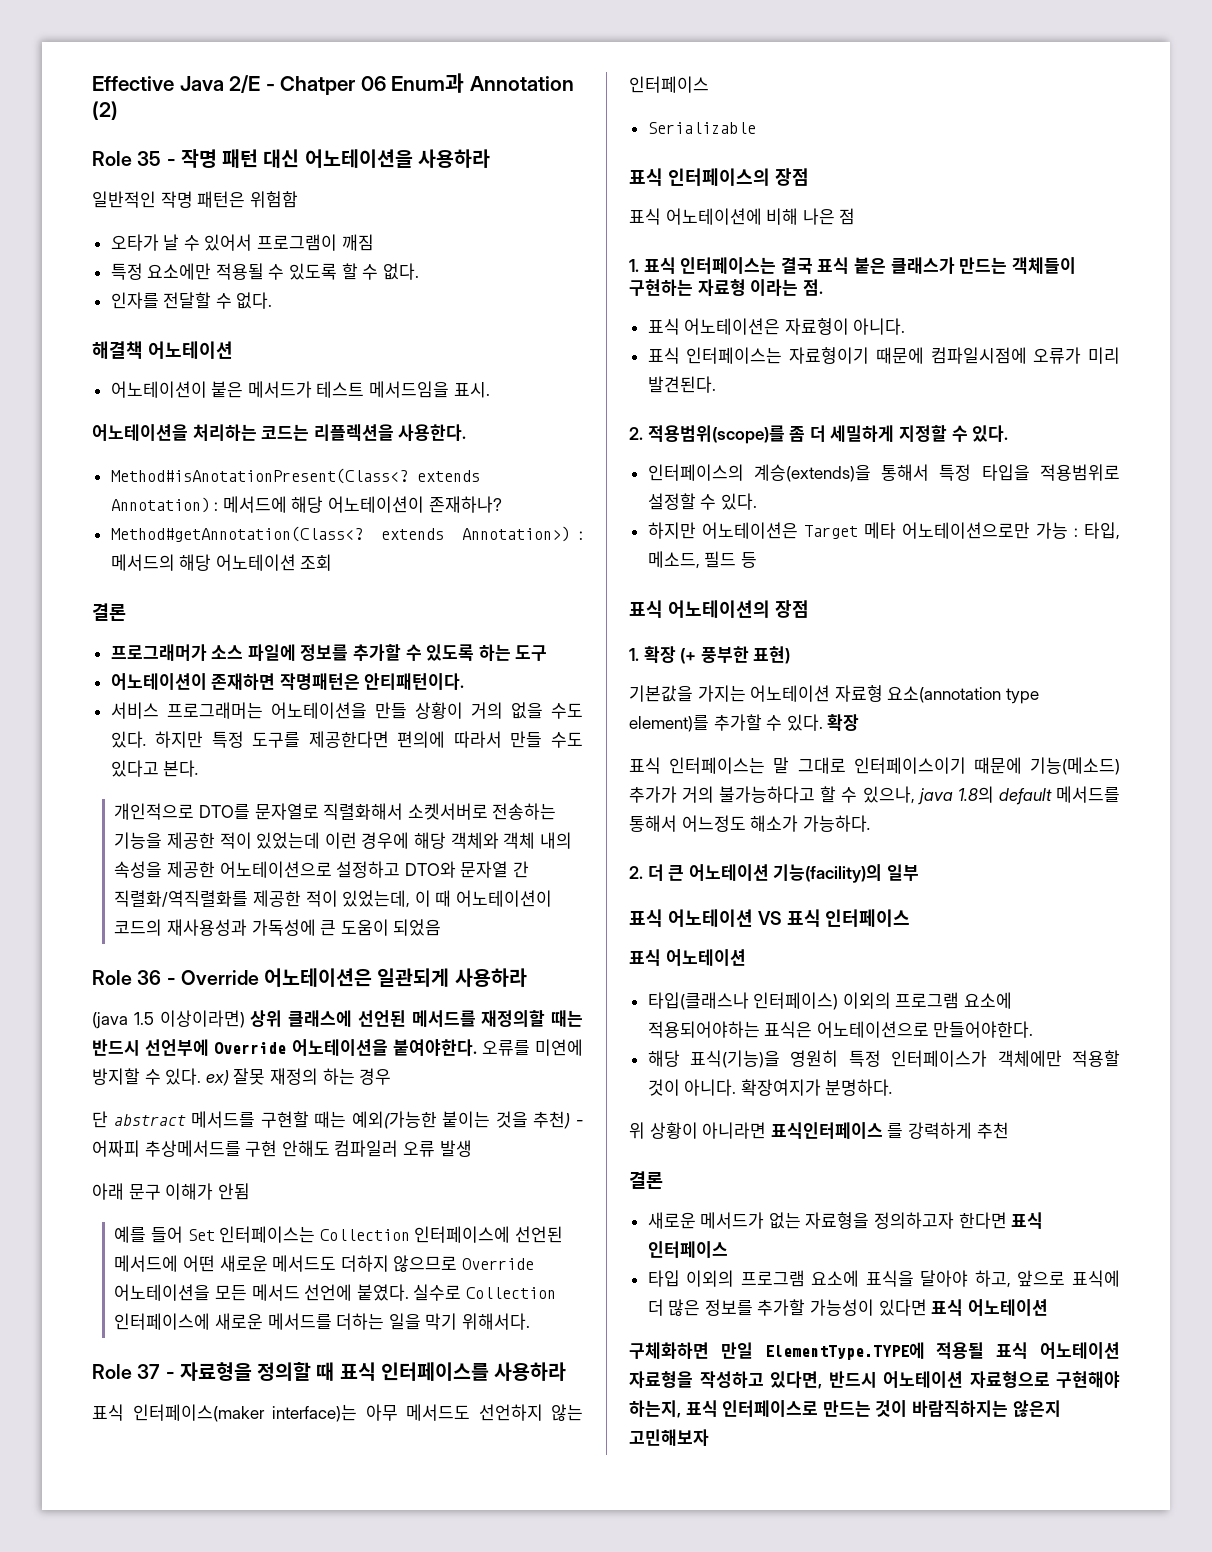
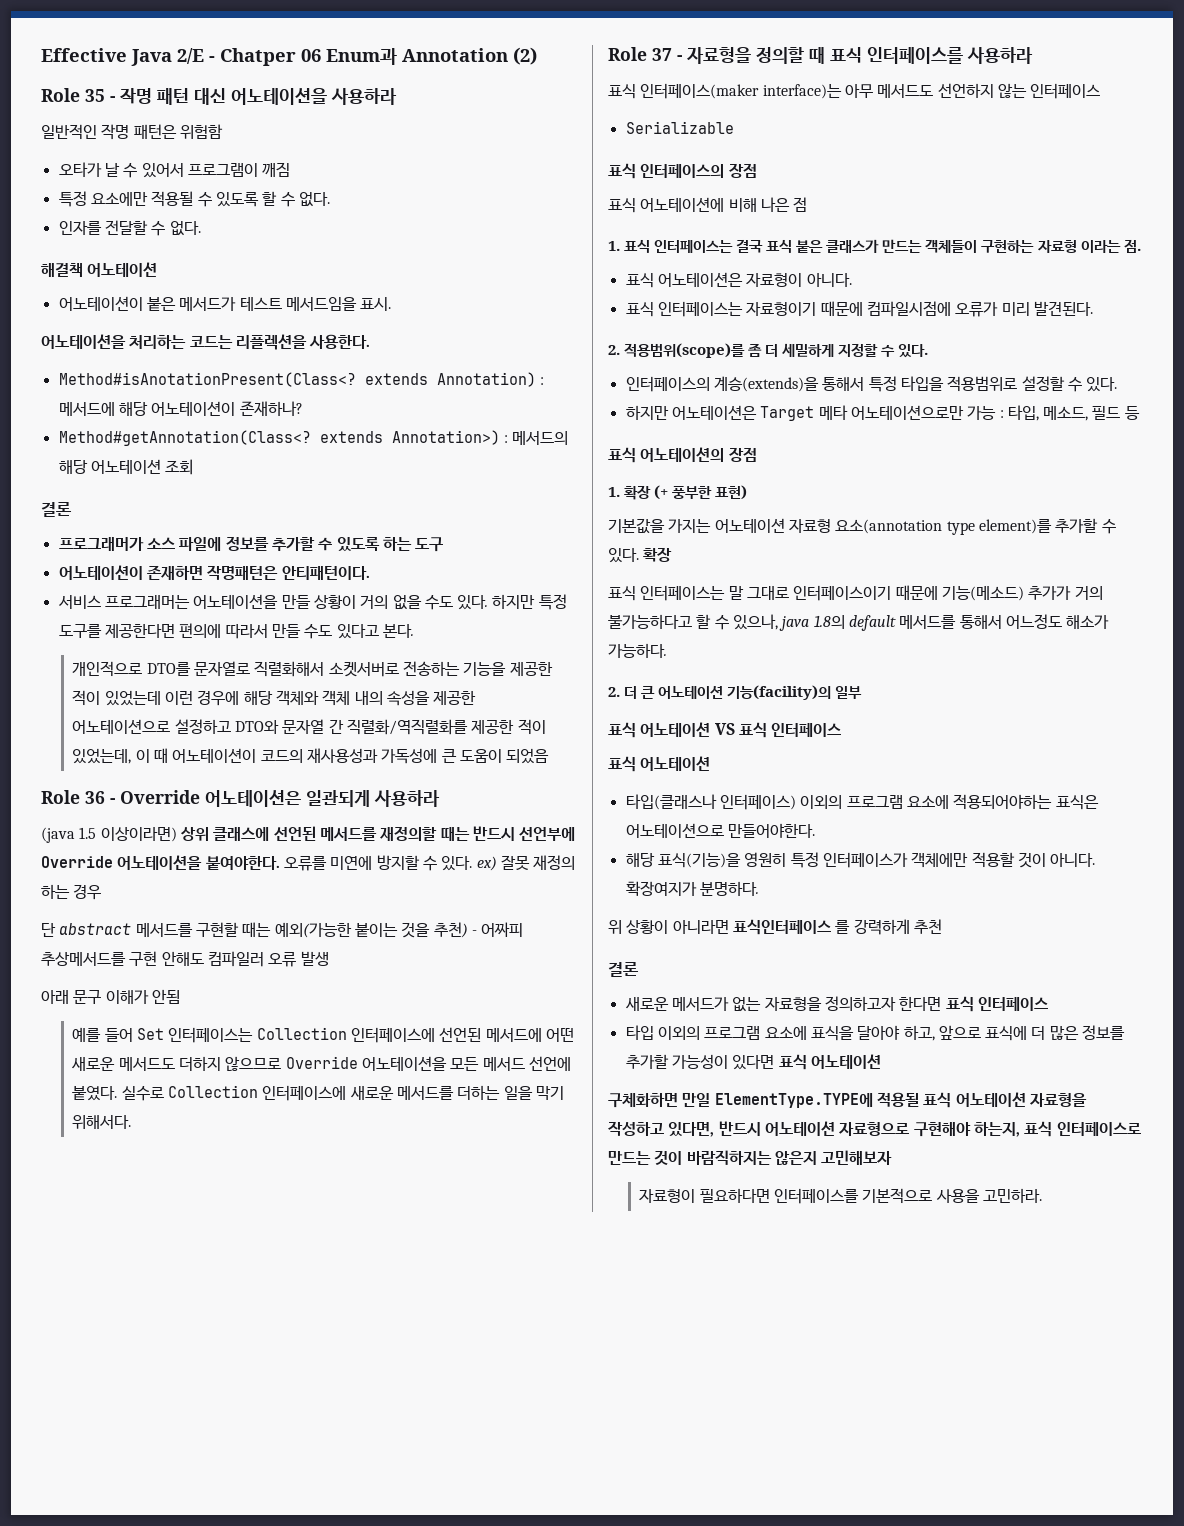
+ 자료형이 필요하다면 인터페이스를 기본적으로 사용을 고민하라.

